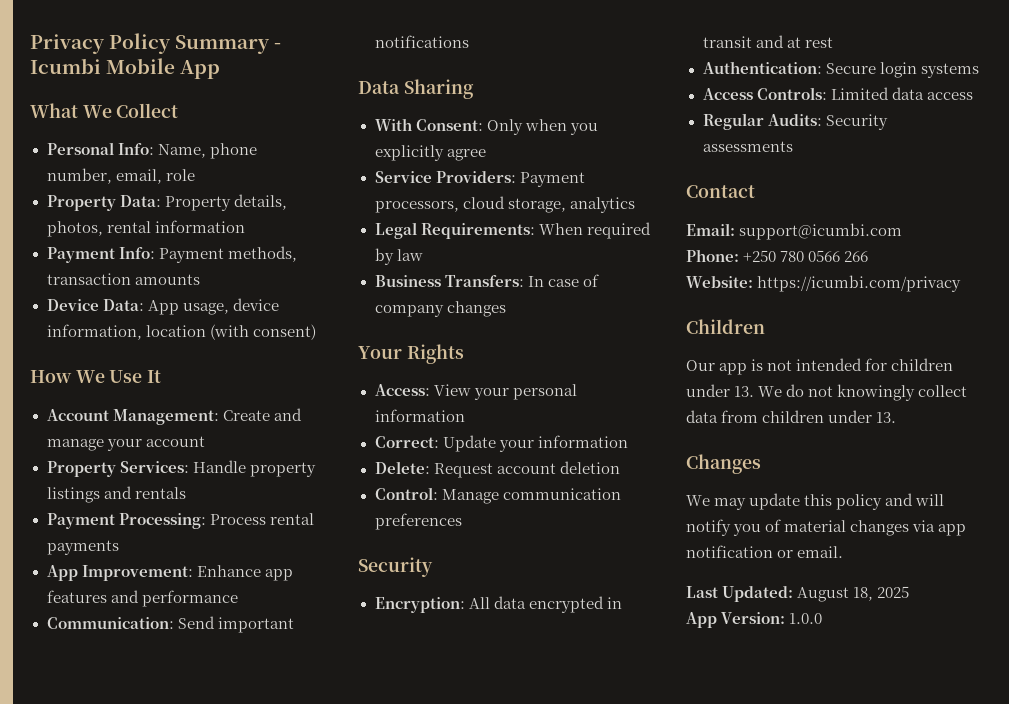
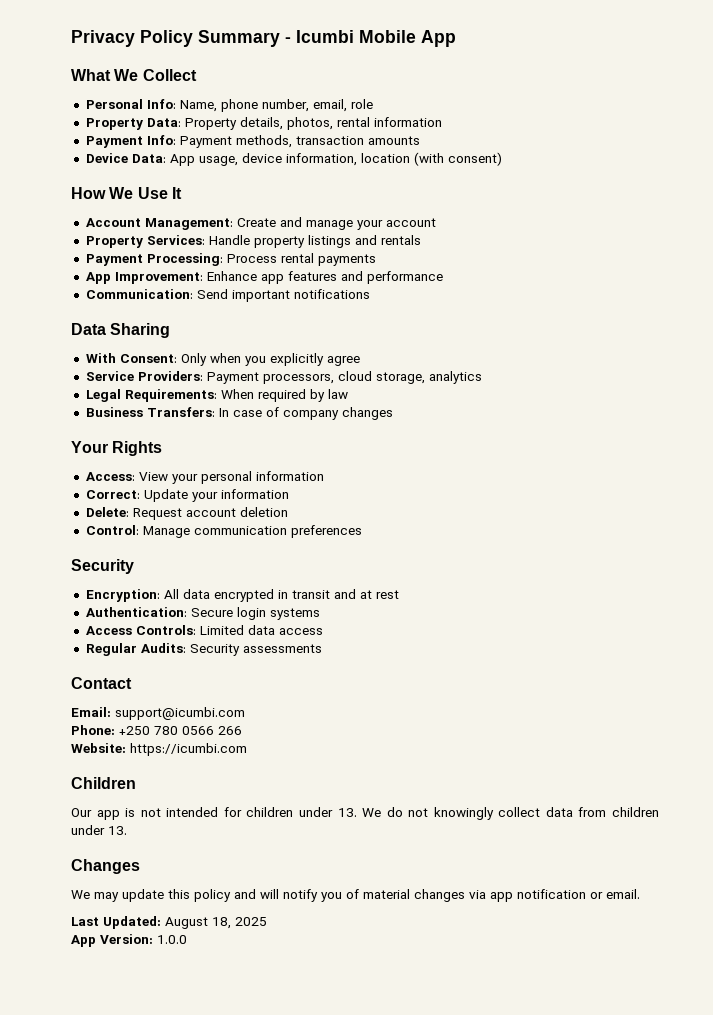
- Website: https://icumbi.com/privacy
+ Website: https://icumbi.com

